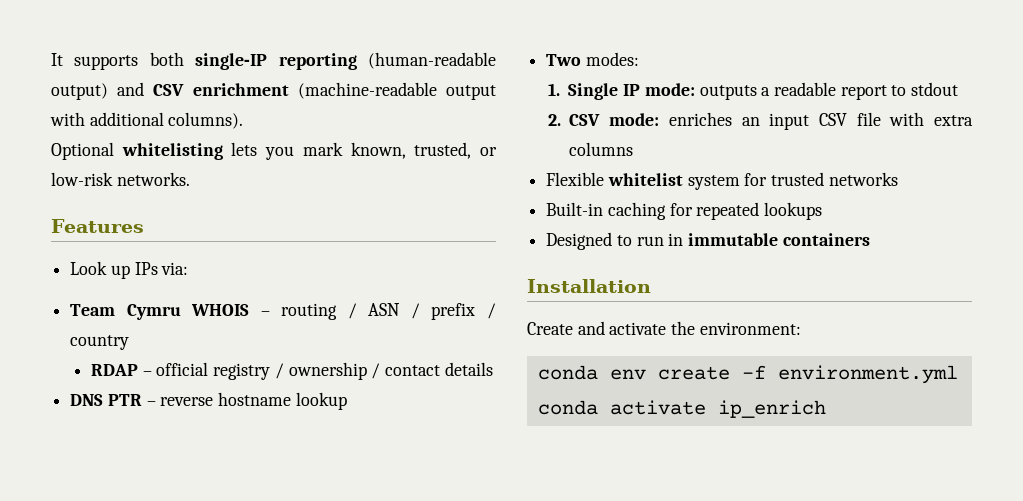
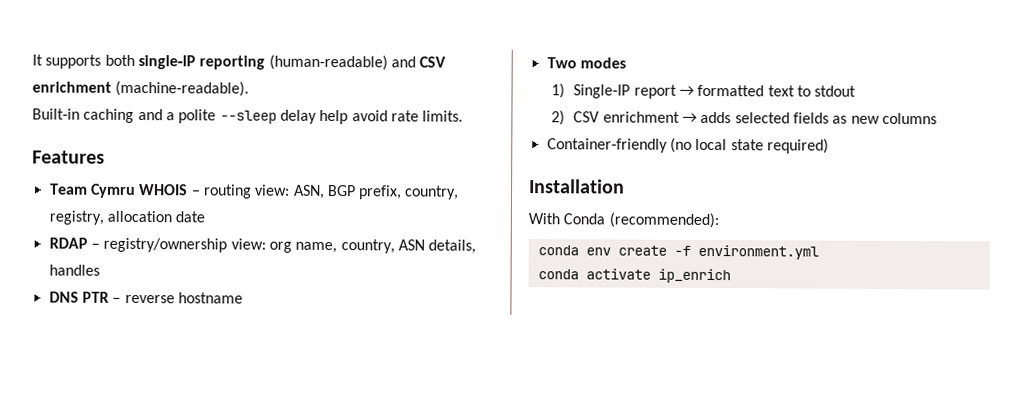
- It supports both single‑IP reporting (human-readable output) and CSV enrichment (machine-readable output with additional columns).
- Optional whitelisting lets you mark known, trusted, or low-risk networks.
+ It supports both single‑IP reporting (human‑readable) and CSV enrichment (machine‑readable).
+ Built‑in caching and a polite --sleep delay help avoid rate limits.
  Features
- Look up IPs via:
- Team Cymru WHOIS – routing / ASN / prefix / country
- RDAP – official registry / ownership / contact details
+ Team Cymru WHOIS – routing view: ASN, BGP prefix, country, registry, allocation date
+ RDAP – registry/ownership view: org name, country, ASN details, handles
- DNS PTR – reverse hostname lookup
+ DNS PTR – reverse hostname
- Two modes:
- 1. Single IP mode: outputs a readable report to stdout
- 2. CSV mode: enriches an input CSV file with extra columns
- Flexible whitelist system for trusted networks
- Built-in caching for repeated lookups
- Designed to run in immutable containers
+ Two modes
+ 1) Single‑IP report → formatted text to stdout
+ 2) CSV enrichment → adds selected fields as new columns
+ Container‑friendly (no local state required)
  Installation
- Create and activate the environment:
+ With Conda (recommended):

